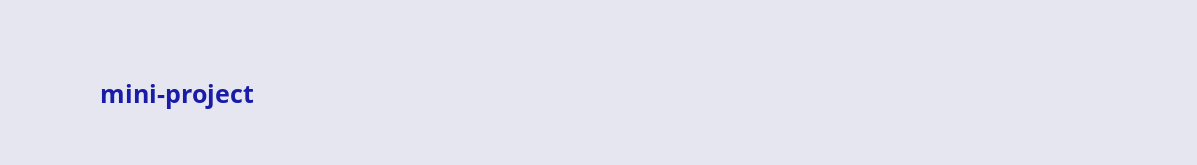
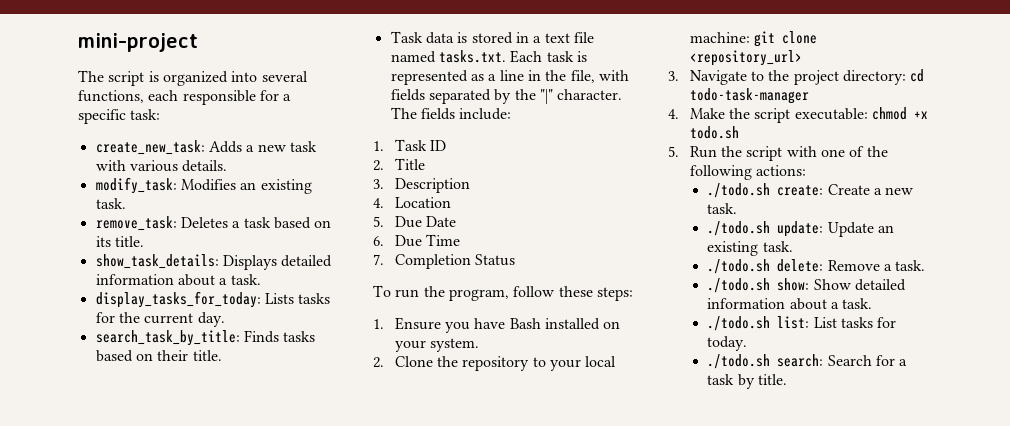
+ The script is organized into several functions, each responsible for a specific task:
+ create_new_task: Adds a new task with various details.
+ modify_task: Modifies an existing task.
+ remove_task: Deletes a task based on its title.
+ show_task_details: Displays detailed information about a task.
+ display_tasks_for_today: Lists tasks for the current day.
+ search_task_by_title: Finds tasks based on their title.
+ Task data is stored in a text file named tasks.txt. Each task is represented as a line in the file, with fields separated by the "|" character. The fields include:
+ 1. Task ID
+ 2. Title
+ 3. Description
+ 4. Location
+ 5. Due Date
+ 6. Due Time
+ 7. Completion Status
+ To run the program, follow these steps:
+ 1. Ensure you have Bash installed on your system.
+ 2. Clone the repository to your local machine: git clone <repository_url>
+ 3. Navigate to the project directory: cd todo-task-manager
+ 4. Make the script executable: chmod +x todo.sh
+ 5. Run the script with one of the following actions:
+ ./todo.sh create: Create a new task.
+ ./todo.sh update: Update an existing task.
+ ./todo.sh delete: Remove a task.
+ ./todo.sh show: Show detailed information about a task.
+ ./todo.sh list: List tasks for today.
+ ./todo.sh search: Search for a task by title.

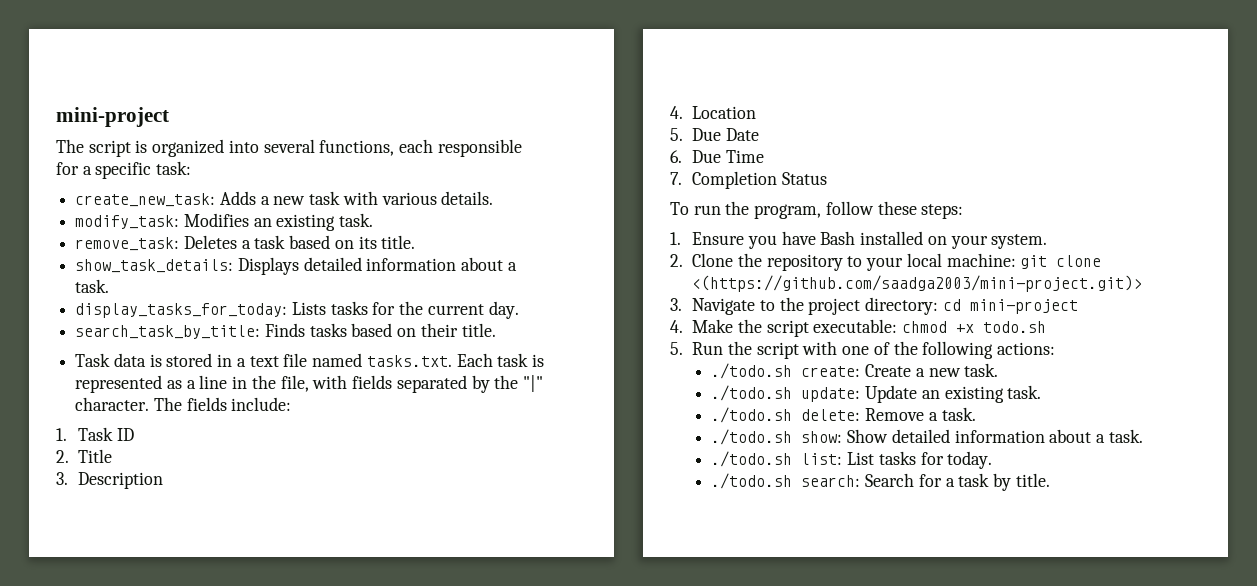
- 2. Clone the repository to your local machine: git clone <repository_url>
+ 2. Clone the repository to your local machine: git clone <(https://github.com/saadga2003/mini-project.git)>
- 3. Navigate to the project directory: cd todo-task-manager
+ 3. Navigate to the project directory: cd mini-project

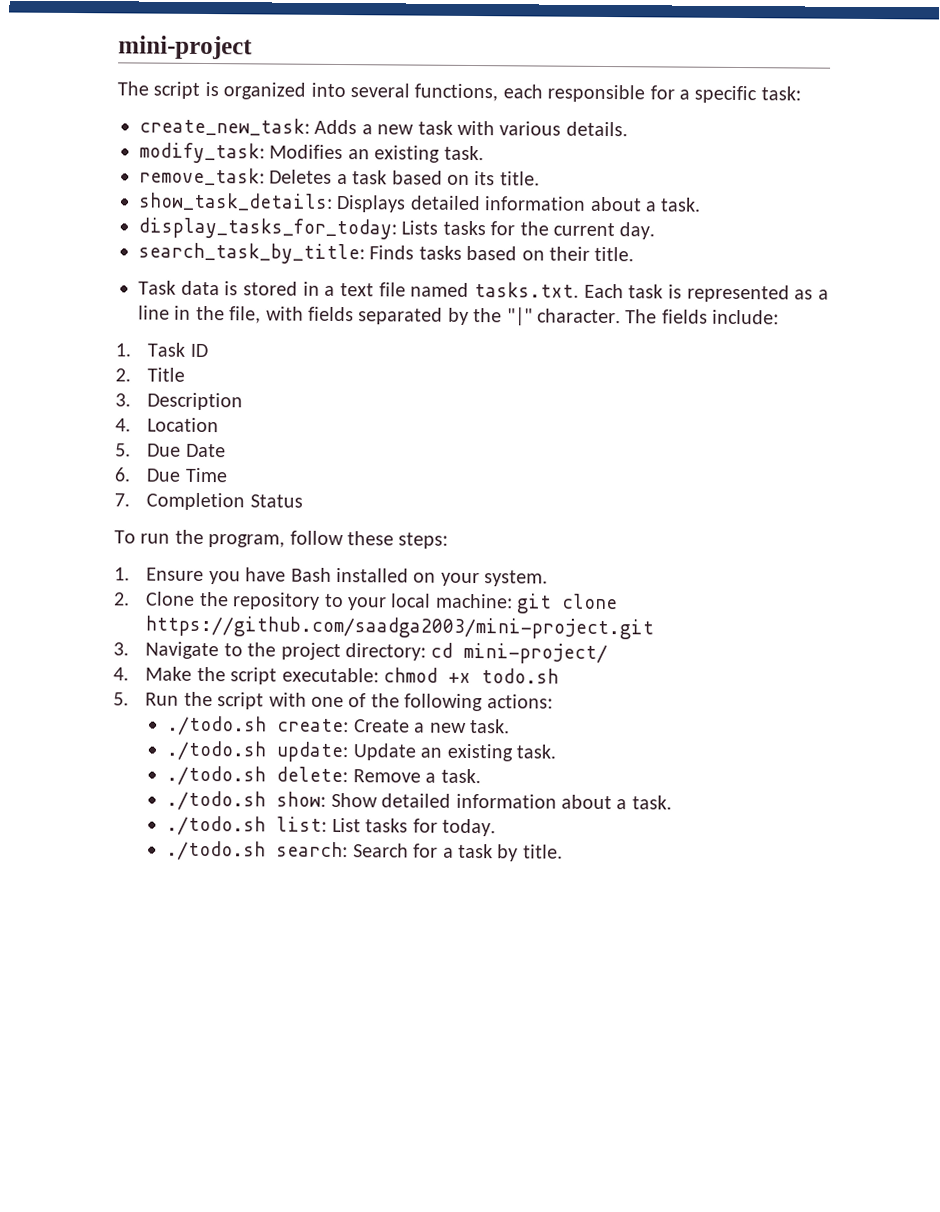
- 2. Clone the repository to your local machine: git clone <(https://github.com/saadga2003/mini-project.git)>
+ 2. Clone the repository to your local machine: git clone https://github.com/saadga2003/mini-project.git
- 3. Navigate to the project directory: cd mini-project
+ 3. Navigate to the project directory: cd mini-project/

